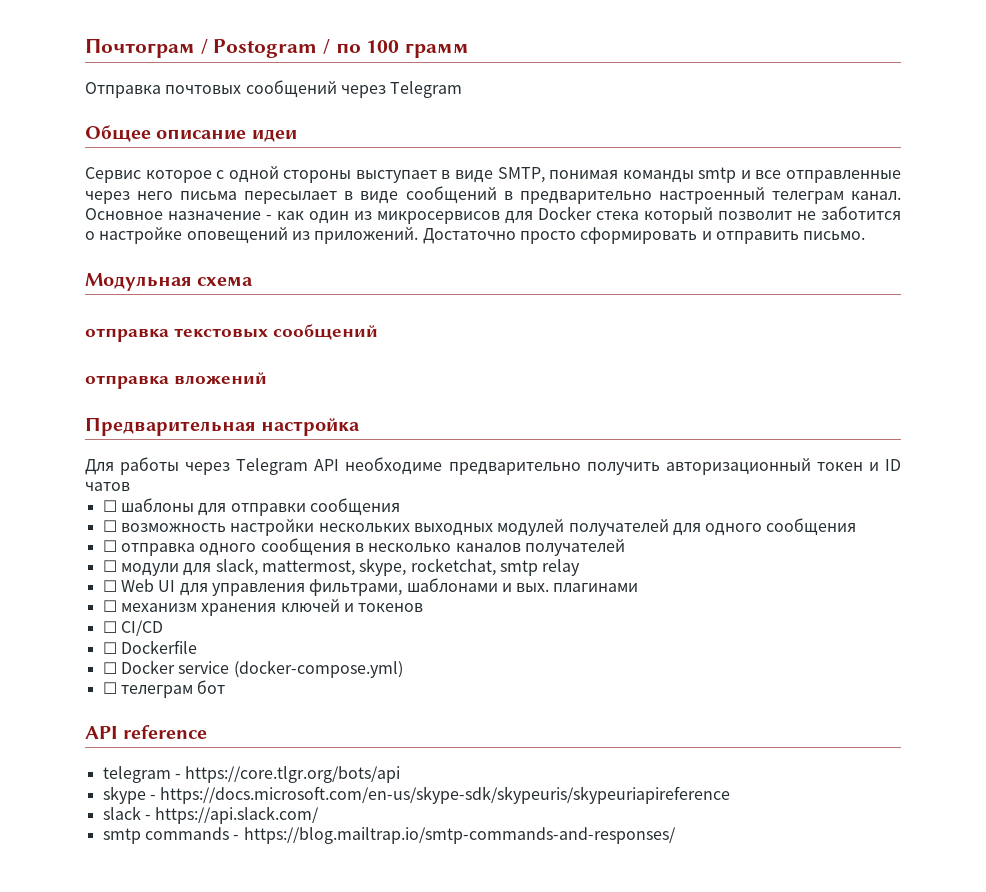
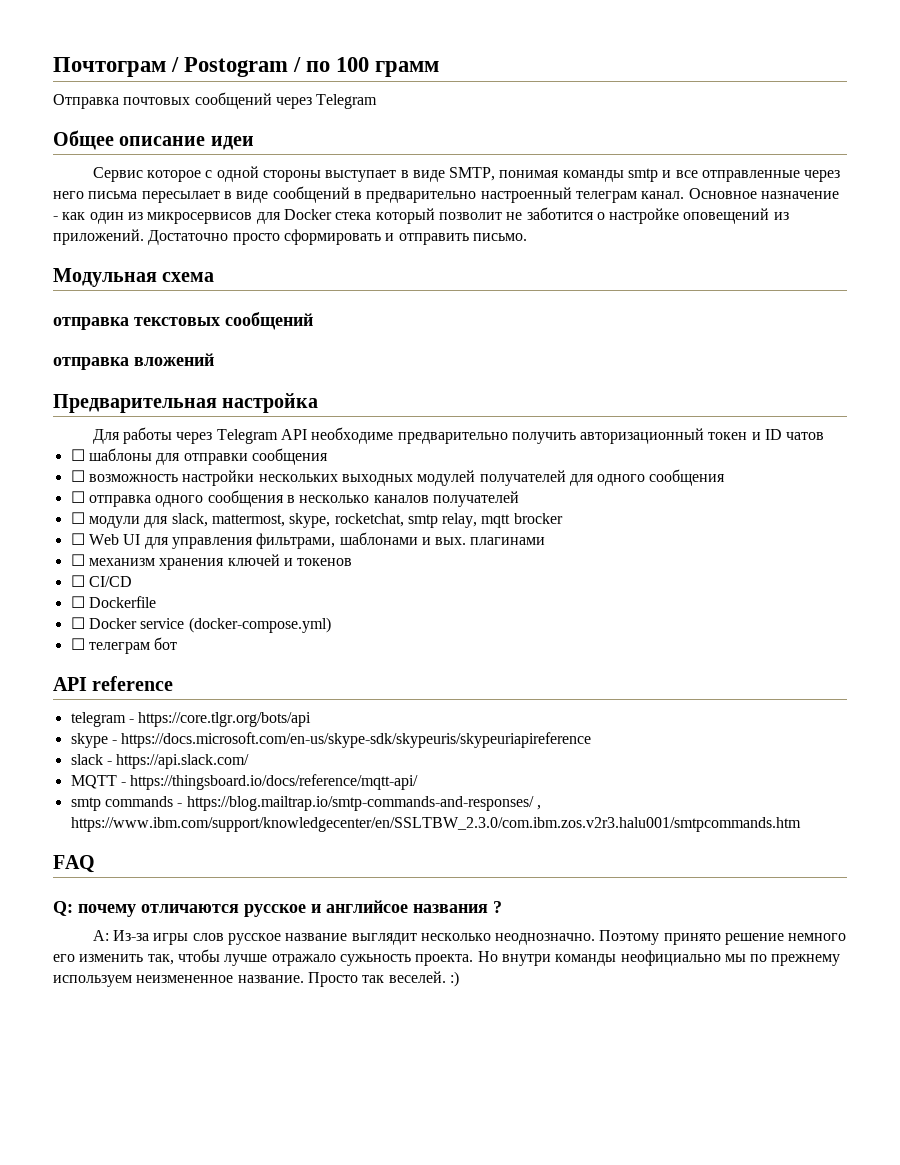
- ☐ модули для slack, mattermost, skype, rocketchat, smtp relay
+ ☐ модули для slack, mattermost, skype, rocketchat, smtp relay, mqtt brocker
+ MQTT - https://thingsboard.io/docs/reference/mqtt-api/
- smtp commands - https://blog.mailtrap.io/smtp-commands-and-responses/
+ smtp commands - https://blog.mailtrap.io/smtp-commands-and-responses/ , https://www.ibm.com/support/knowledgecenter/en/SSLTBW_2.3.0/com.ibm.zos.v2r3.halu001/smtpcommands.htm
+ FAQ
+ Q: почему отличаются русское и английсое названия ?
+ A: Из-за игры слов русское название выглядит несколько неоднозначно. Поэтому принято решение немного его изменить так, чтобы лучше отражало сужьность проекта. Но внутри команды неофициально мы по прежнему используем неизмененное название. Просто так веселей. :)

